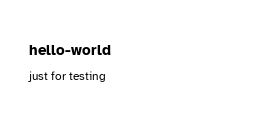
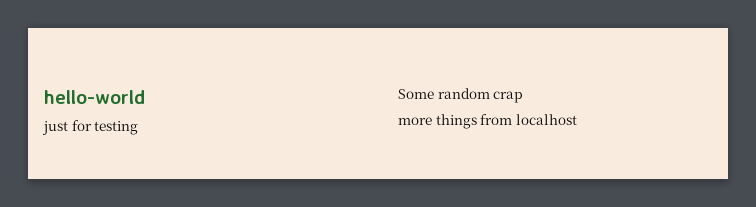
+ Some random crap
+ more things from localhost

